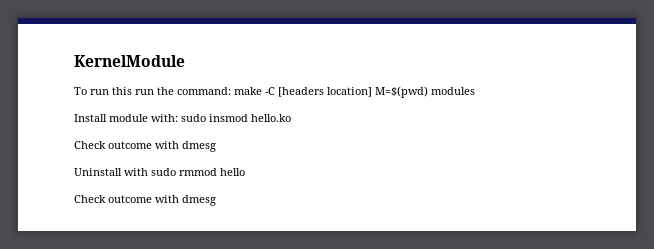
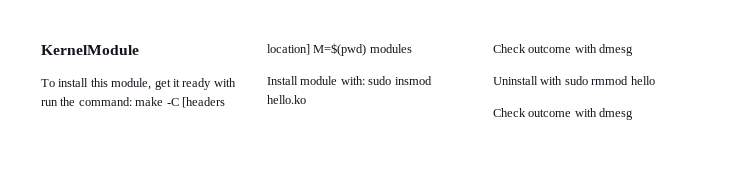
- To run this run the command: make -C [headers location] M=$(pwd) modules
+ To install this module, get it ready with run the command: make -C [headers location] M=$(pwd) modules

